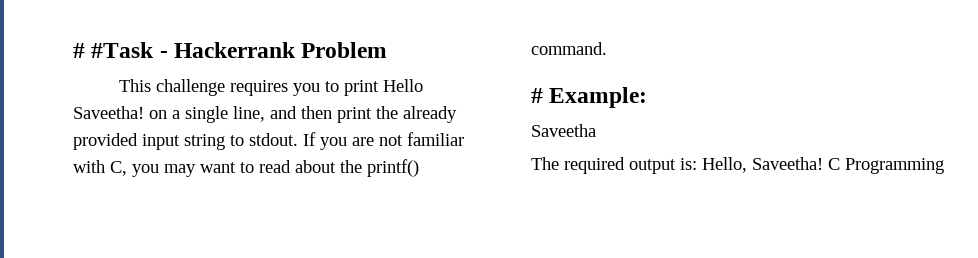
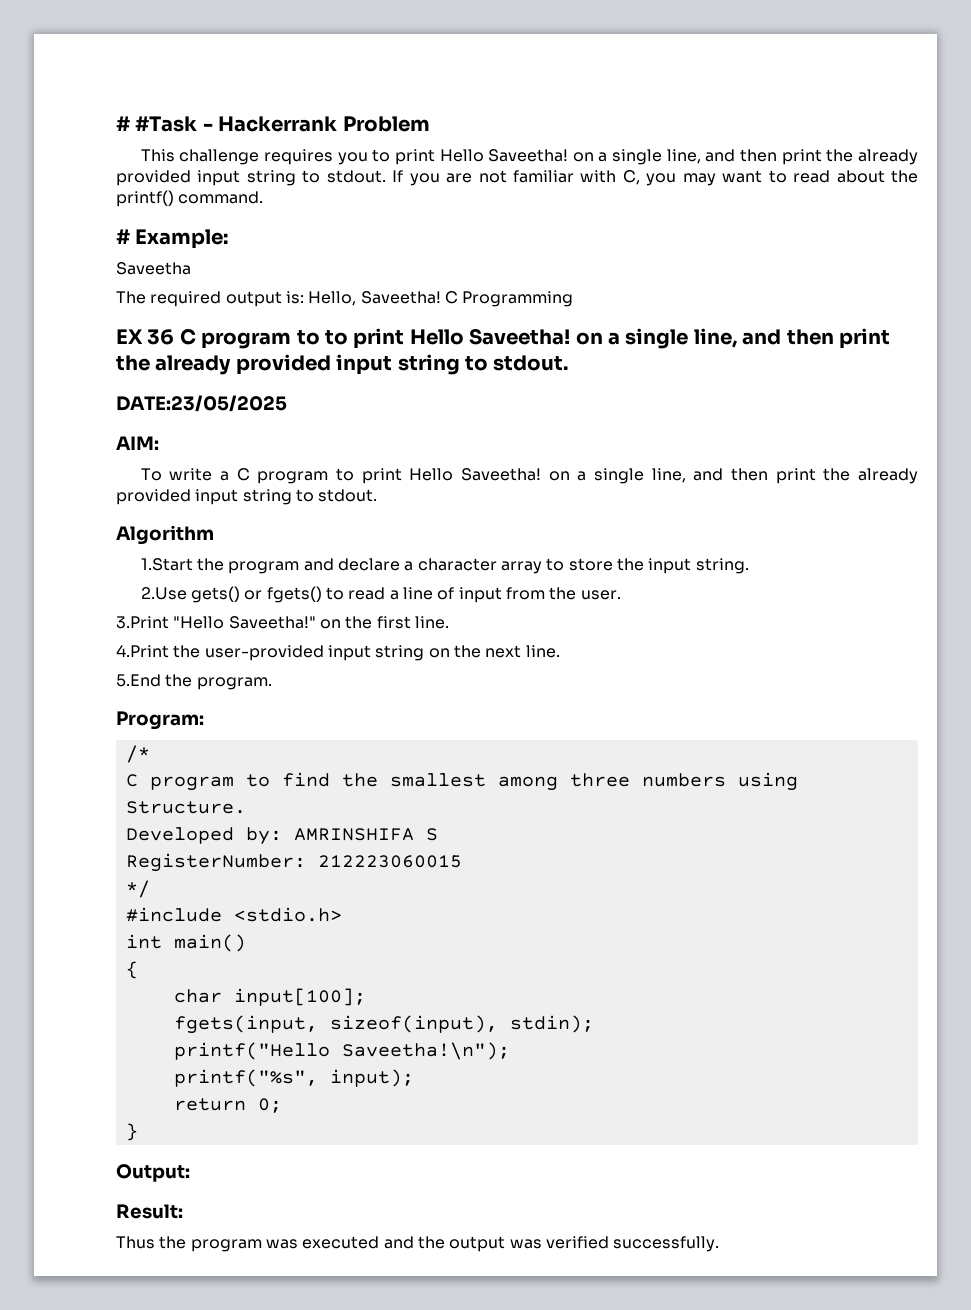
+ EX 36 C program to to print Hello Saveetha! on a single line, and then print the already provided input string to stdout.
+ DATE:23/05/2025
+ AIM:
+ To write a C program to print Hello Saveetha! on a single line, and then print the already provided input string to stdout.
+ Algorithm
+ 1.Start the program and declare a character array to store the input string.
+ 2.Use gets() or fgets() to read a line of input from the user.
+ 3.Print "Hello Saveetha!" on the first line.
+ 4.Print the user-provided input string on the next line.
+ 5.End the program.
+ Program:
+ /*
+ C program to find the smallest among three numbers using Structure.
+ Developed by: AMRINSHIFA S
+ RegisterNumber: 212223060015
+ */
+ #include <stdio.h>
+ int main()
+ {
+ char input[100];
+ fgets(input, sizeof(input), stdin);
+ printf("Hello Saveetha!\n");
+ printf("%s", input);
+ return 0;
+ }
+ Output:
+ Result:
+ Thus the program was executed and the output was verified successfully.

